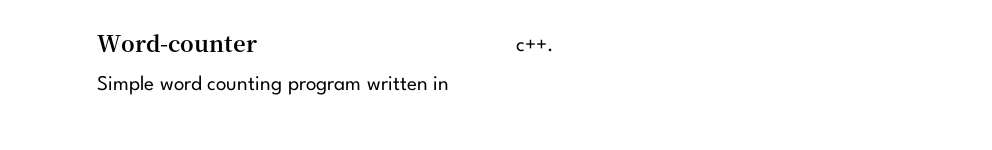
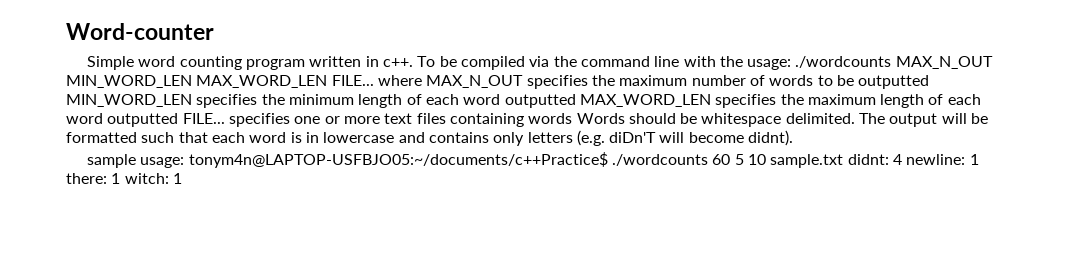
+ To be compiled via the command line with the usage: ./wordcounts MAX_N_OUT MIN_WORD_LEN MAX_WORD_LEN FILE... where MAX_N_OUT specifies the maximum number of words to be outputted MIN_WORD_LEN specifies the minimum length of each word outputted MAX_WORD_LEN specifies the maximum length of each word outputted FILE... specifies one or more text files containing words Words should be whitespace delimited. The output will be formatted such that each word is in lowercase and contains only letters (e.g. diDn'T will become didnt).
+ sample usage: tonym4n@LAPTOP-USFBJO05:~/documents/c++Practice$ ./wordcounts 60 5 10 sample.txt didnt: 4 newline: 1 there: 1 witch: 1

